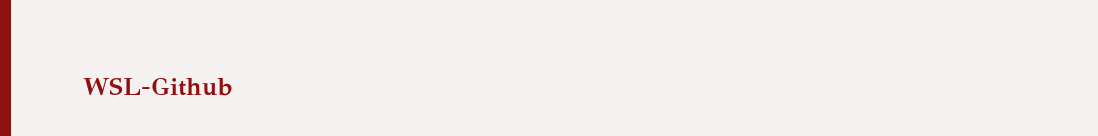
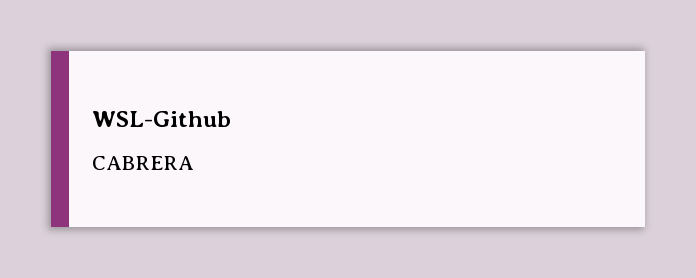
+ CABRERA

